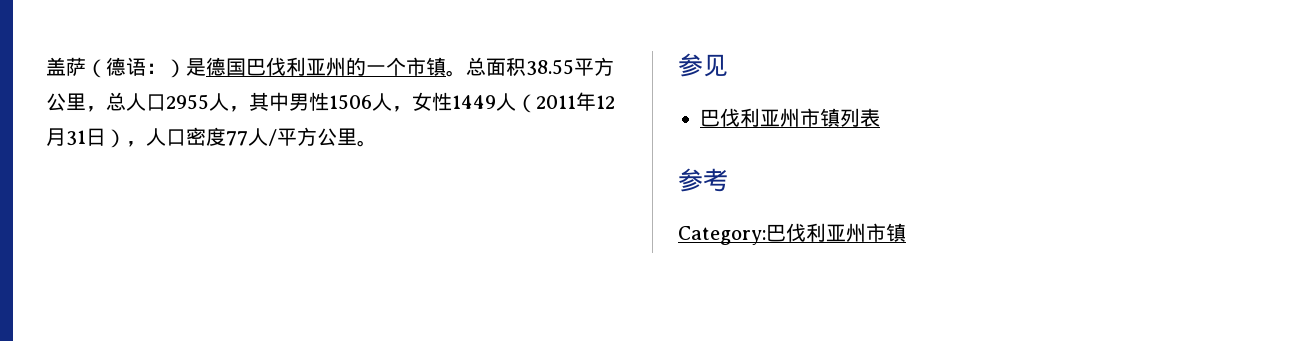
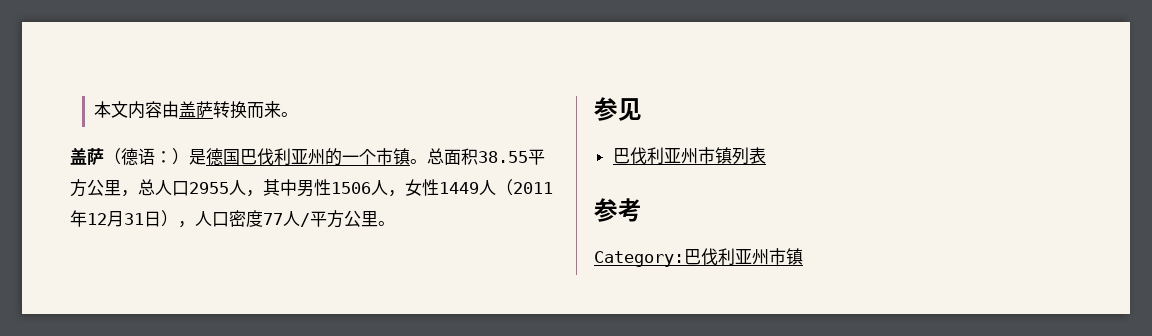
+ 本文内容由盖萨转换而来。

